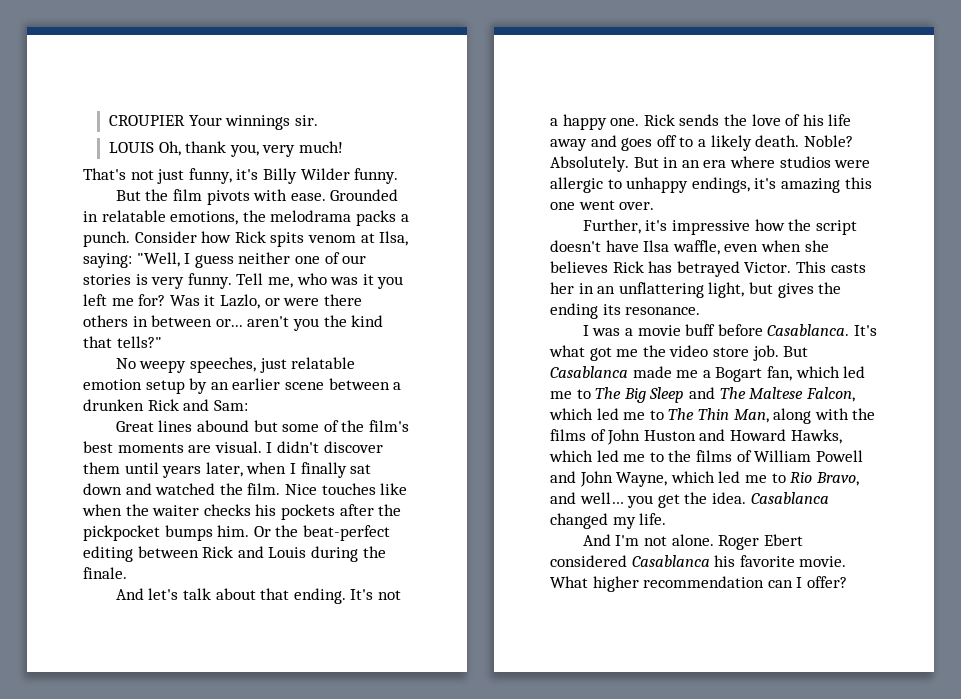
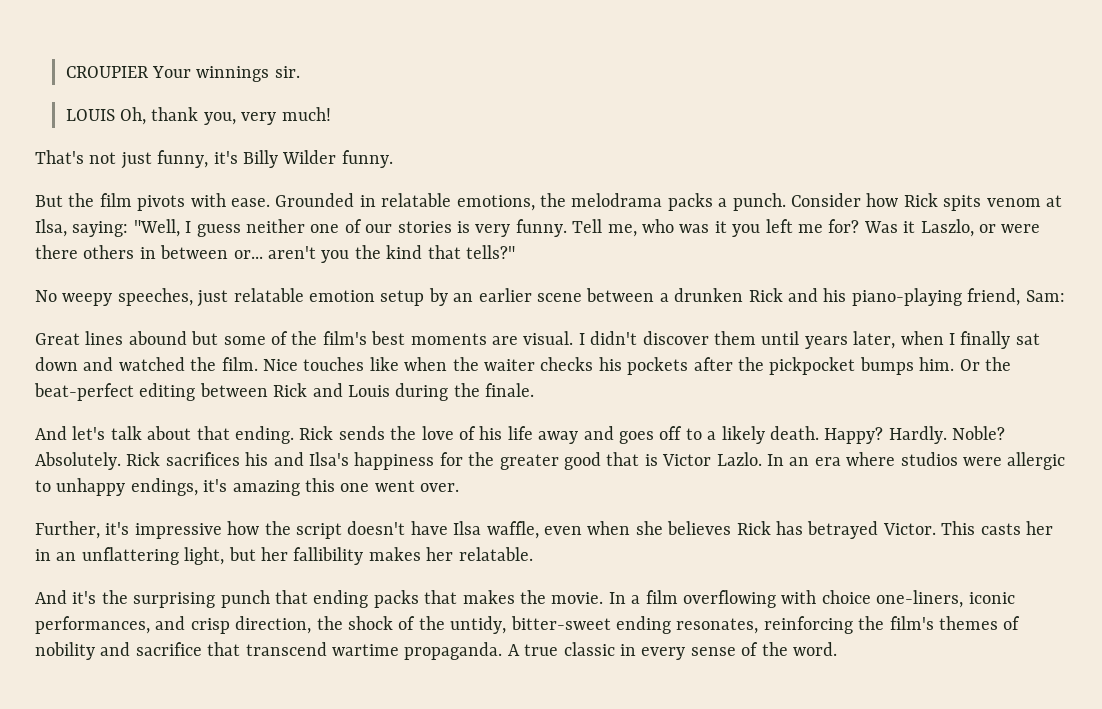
- Was it Lazlo, or were there others in between or... aren't you the kind that tells?"
+ Was it Laszlo, or were there others in between or... aren't you the kind that tells?"
- No weepy speeches, just relatable emotion setup by an earlier scene between a drunken Rick and Sam:
+ No weepy speeches, just relatable emotion setup by an earlier scene between a drunken Rick and his piano-playing friend, Sam:
- It's not a happy one.
- Noble? Absolutely. But in an era where studios were allergic to unhappy endings, it's amazing this one went over.
+ Happy? Hardly. Noble? Absolutely. Rick sacrifices his and Ilsa's happiness for the greater good that is Victor Lazlo. In an era where studios were allergic to unhappy endings, it's amazing this one went over.
- This casts her in an unflattering light, but gives the ending its resonance.
- I was a movie buff before Casablanca. It's what got me the video store job. But Casablanca made me a Bogart fan, which led me to The Big Sleep and The Maltese Falcon, which led me to The Thin Man, along with the films of John Huston and Howard Hawks, which led me to the films of William Powell and John Wayne, which led me to Rio Bravo, and well… you get the idea. Casablanca changed my life.
- And I'm not alone. Roger Ebert considered Casablanca his favorite movie. What higher recommendation can I offer?
+ This casts her in an unflattering light, but her fallibility makes her relatable.
+ And it's the surprising punch that ending packs that makes the movie. In a film overflowing with choice one-liners, iconic performances, and crisp direction, the shock of the untidy, bitter-sweet ending resonates, reinforcing the film's themes of nobility and sacrifice that transcend wartime propaganda. A true classic in every sense of the word.

